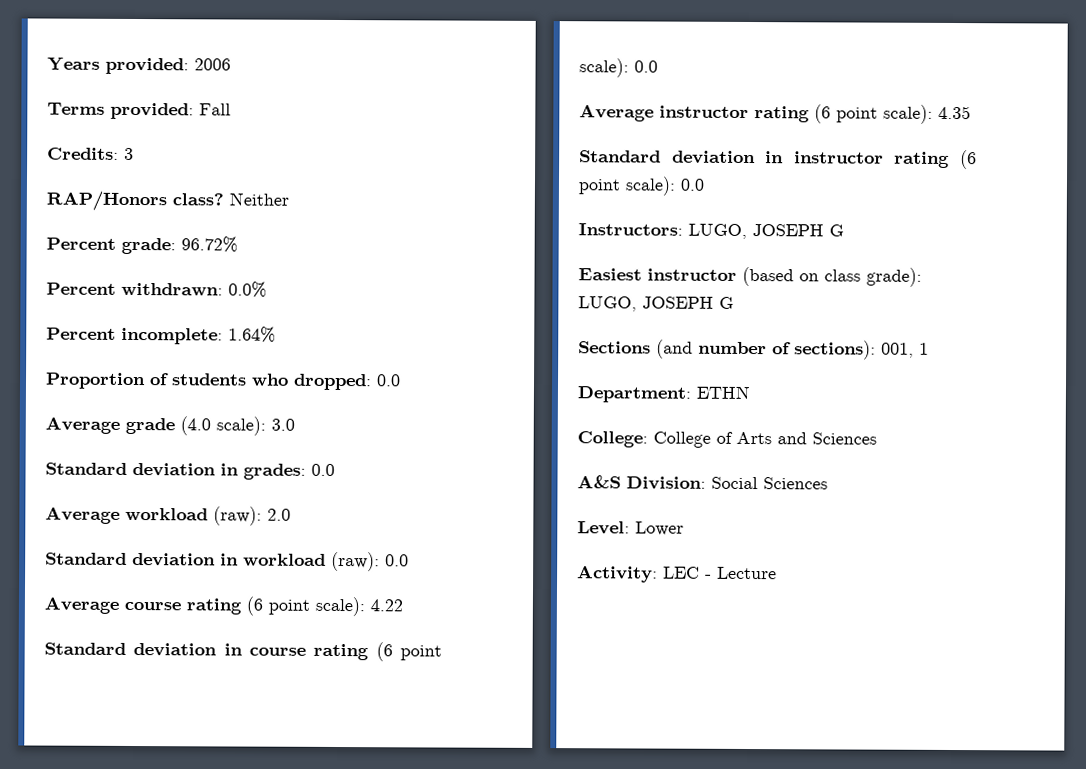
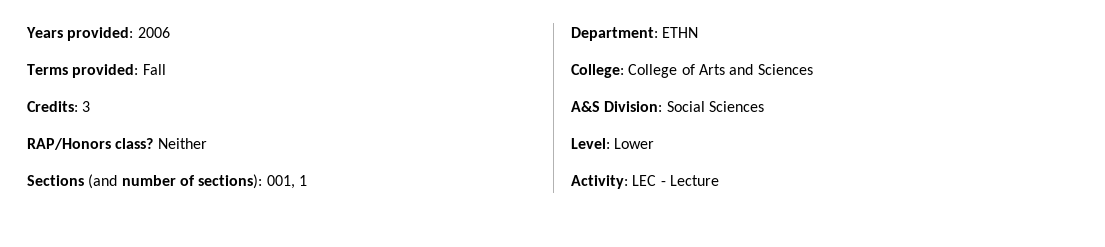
- Percent grade: 96.72%
- Percent withdrawn: 0.0%
- Percent incomplete: 1.64%
- Proportion of students who dropped: 0.0
- Average grade (4.0 scale): 3.0
- Standard deviation in grades: 0.0
- Average workload (raw): 2.0
- Standard deviation in workload (raw): 0.0
- Average course rating (6 point scale): 4.22
- Standard deviation in course rating (6 point scale): 0.0
- Average instructor rating (6 point scale): 4.35
- Standard deviation in instructor rating (6 point scale): 0.0
- Instructors: LUGO, JOSEPH G
- Easiest instructor (based on class grade): LUGO, JOSEPH G

